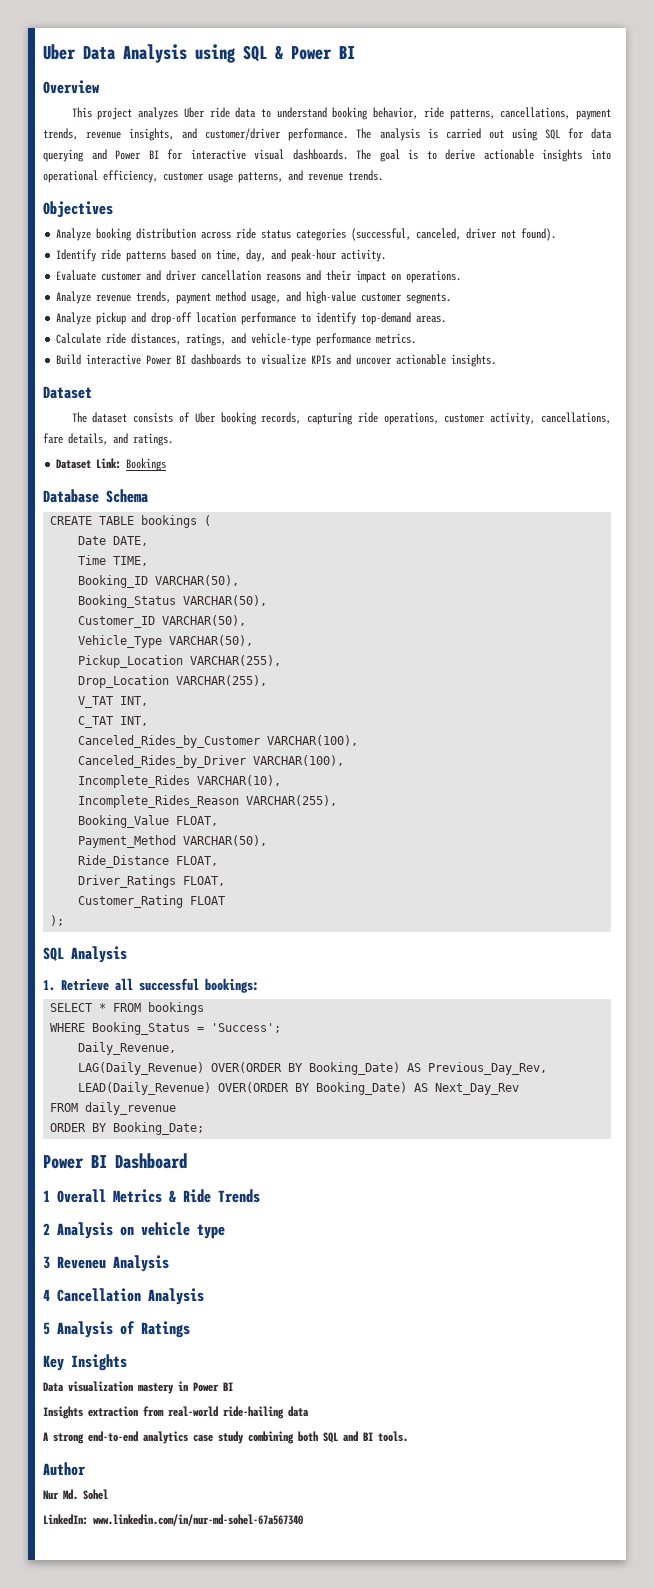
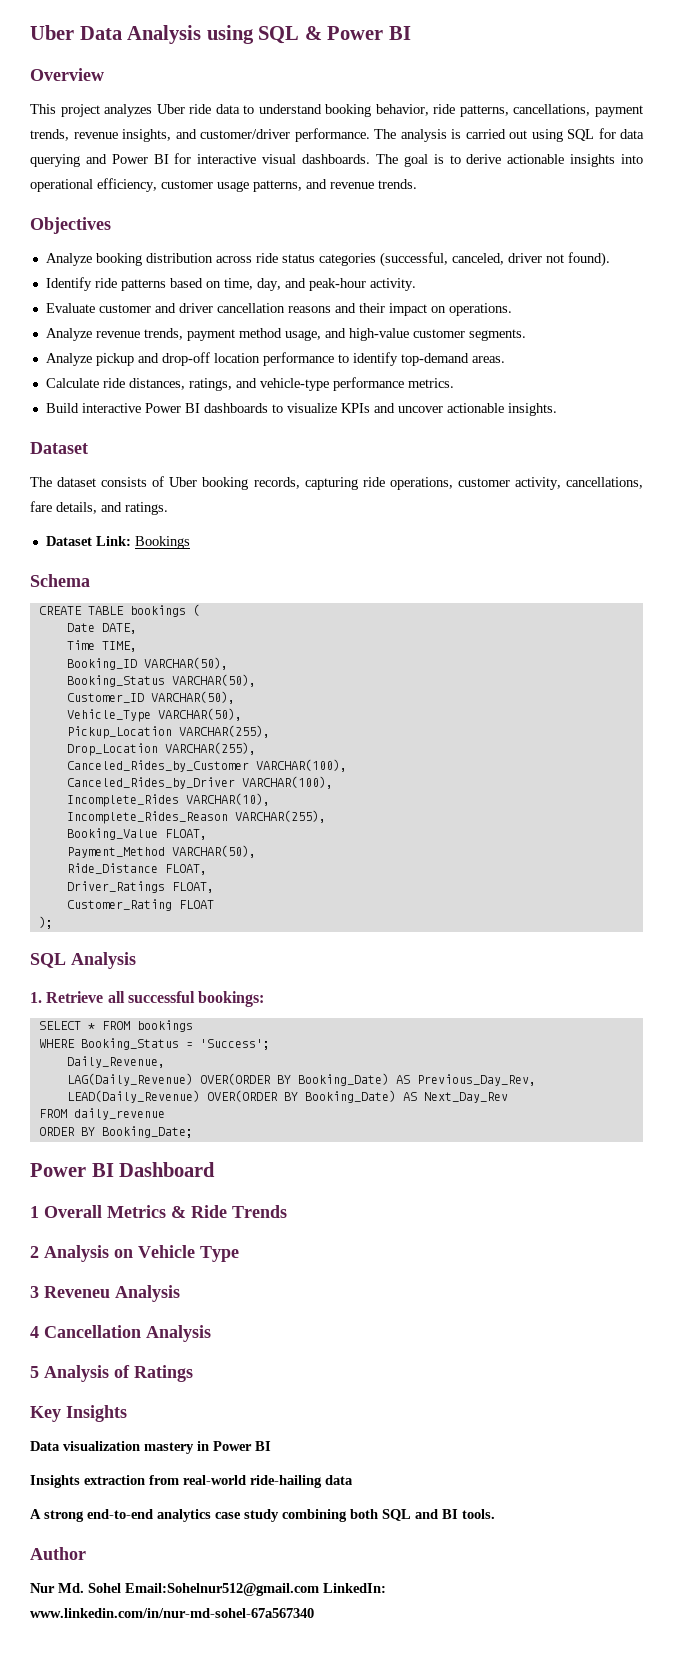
- Database Schema
+ Schema
- V_TAT INT,
- C_TAT INT,
- 2 Analysis on vehicle type
+ 2 Analysis on Vehicle Type
- Nur Md. Sohel
- LinkedIn: www.linkedin.com/in/nur-md-sohel-67a567340
+ Nur Md. Sohel Email:Sohelnur512@gmail.com LinkedIn: www.linkedin.com/in/nur-md-sohel-67a567340

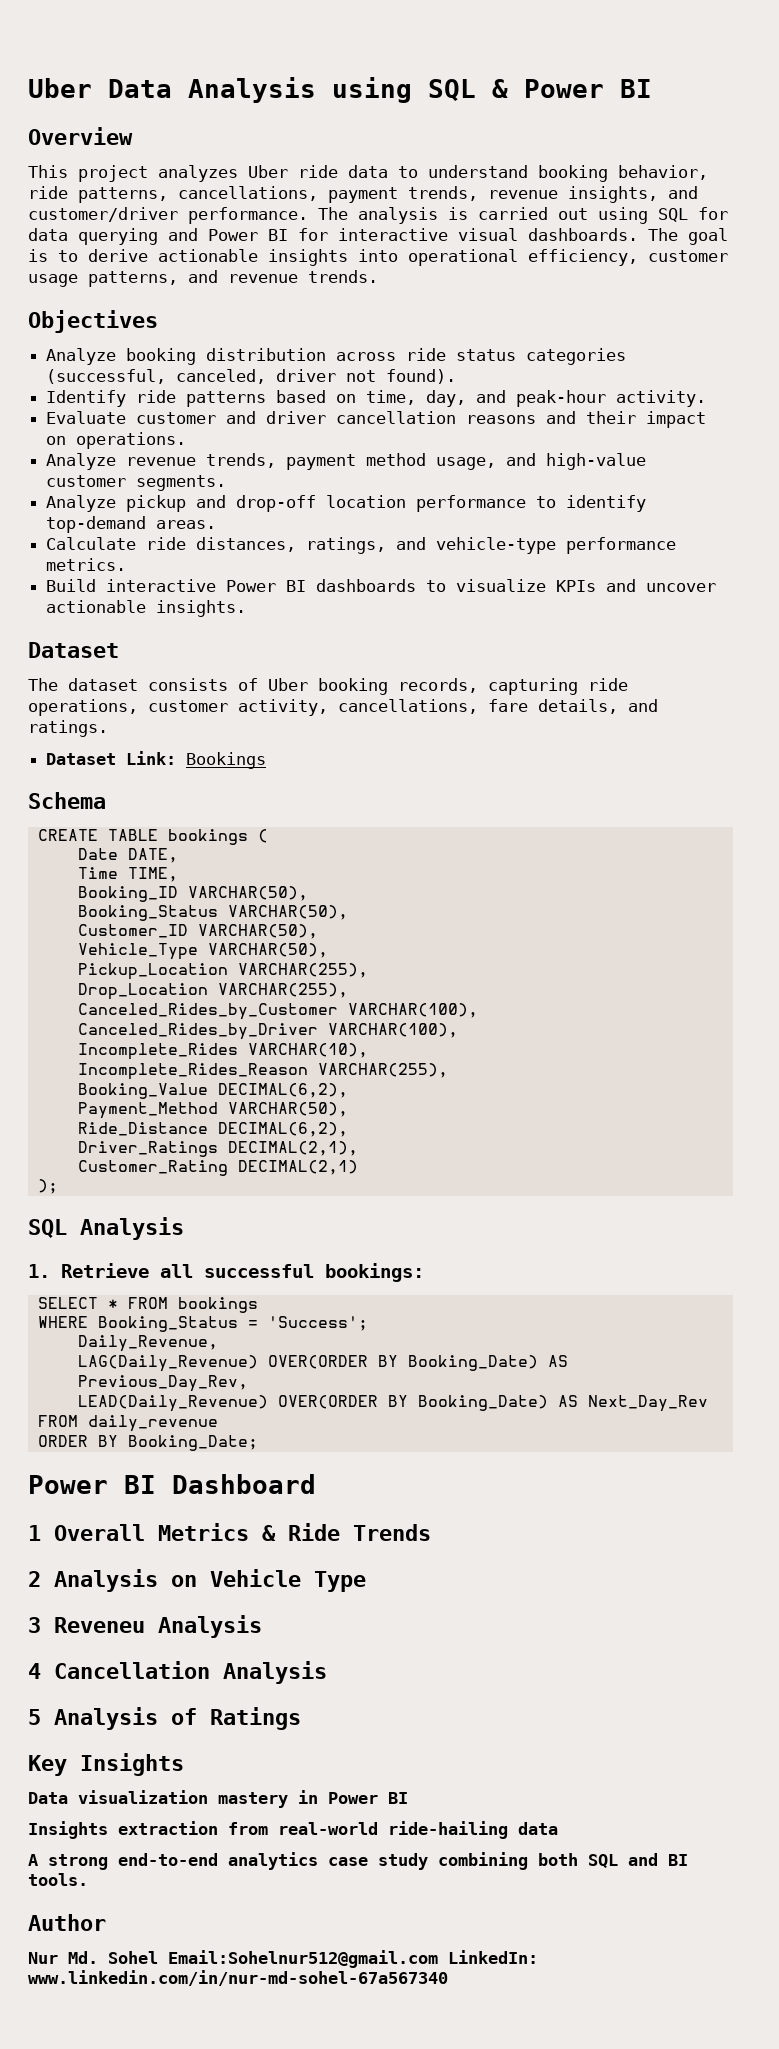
- Booking_Value FLOAT,
+ Booking_Value DECIMAL(6,2),
- Ride_Distance FLOAT,
+ Ride_Distance DECIMAL(6,2),
- Driver_Ratings FLOAT,
+ Driver_Ratings DECIMAL(2,1),
- Customer_Rating FLOAT
+ Customer_Rating DECIMAL(2,1)

